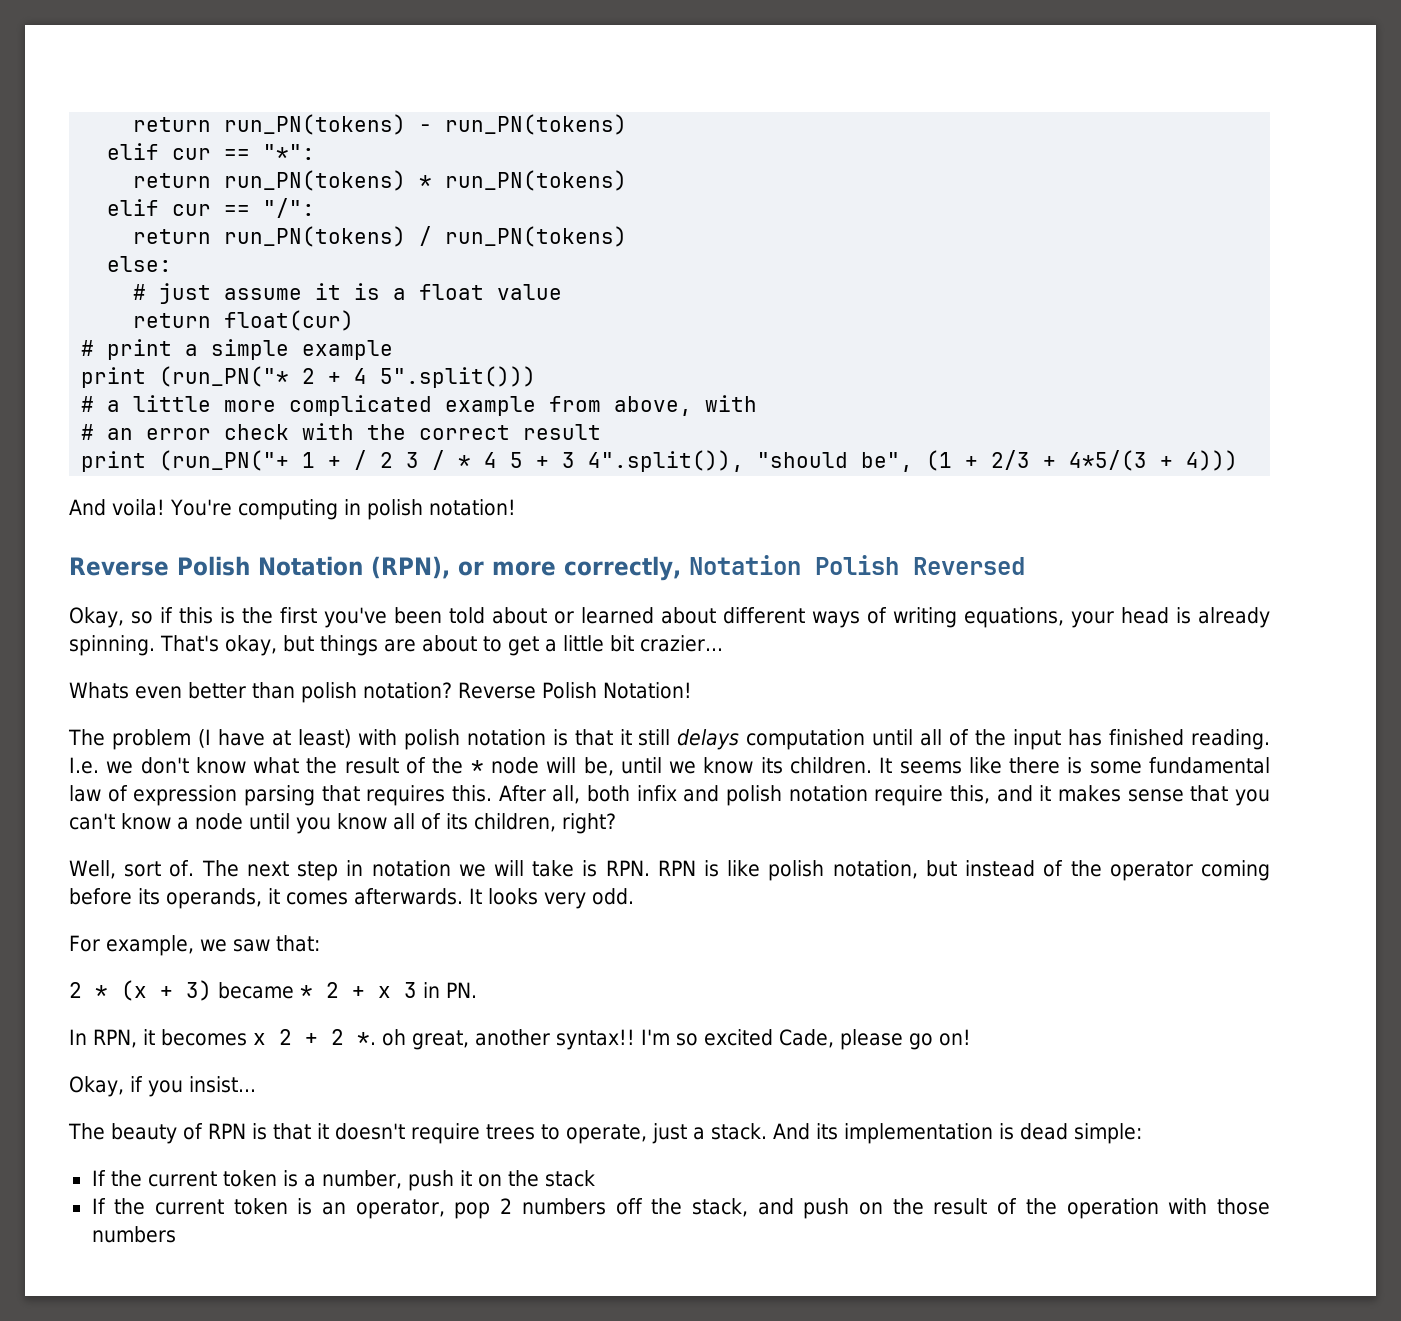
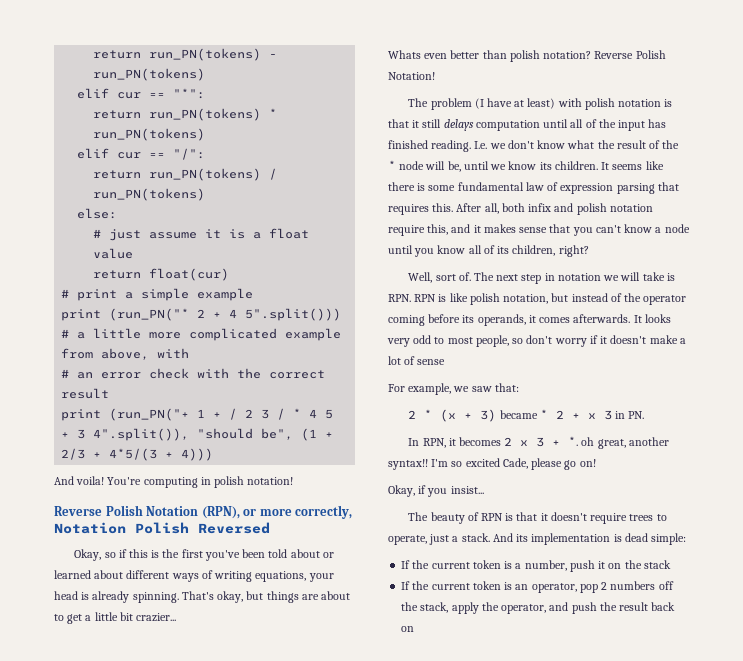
- It looks very odd.
+ It looks very odd to most people, so don't worry if it doesn't make a lot of sense
- In RPN, it becomes x 2 + 2 *. oh great, another syntax!!
+ In RPN, it becomes 2 x 3 + *. oh great, another syntax!!
- If the current token is an operator, pop 2 numbers off the stack, and push on the result of the operation with those numbers
+ If the current token is an operator, pop 2 numbers off the stack, apply the operator, and push the result back on

